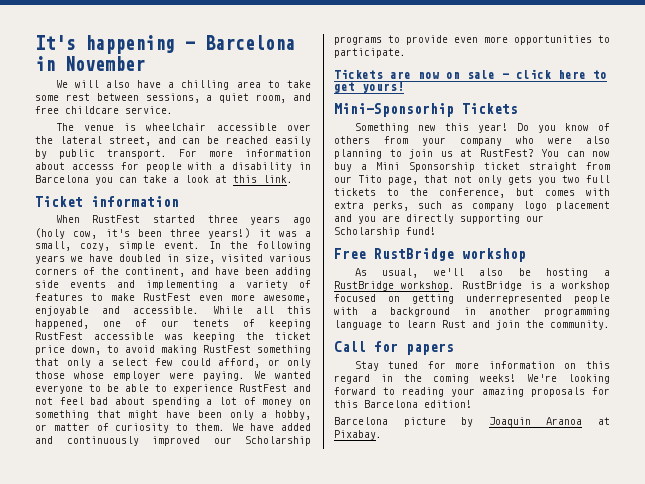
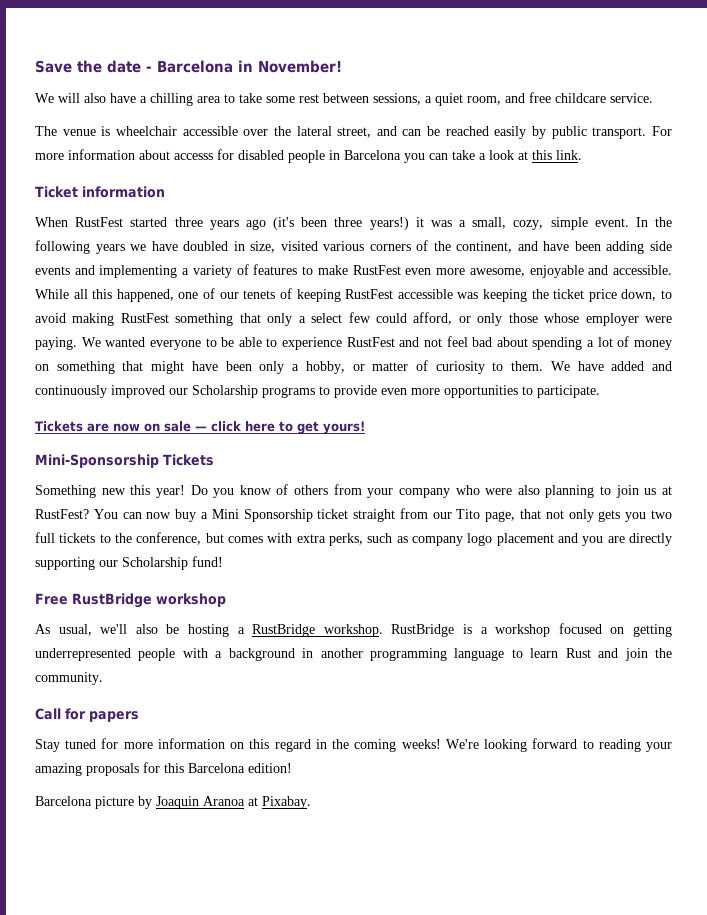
- It's happening - Barcelona in November
+ Save the date - Barcelona in November!
- For more information about accesss for people with a disability in Barcelona you can take a look at this link.
+ For more information about accesss for disabled people in Barcelona you can take a look at this link.
- When RustFest started three years ago (holy cow, it's been three years!) it was a small, cozy, simple event.
+ When RustFest started three years ago (it's been three years!) it was a small, cozy, simple event.
- Mini-Sponsorhip Tickets
+ Mini-Sponsorship Tickets

